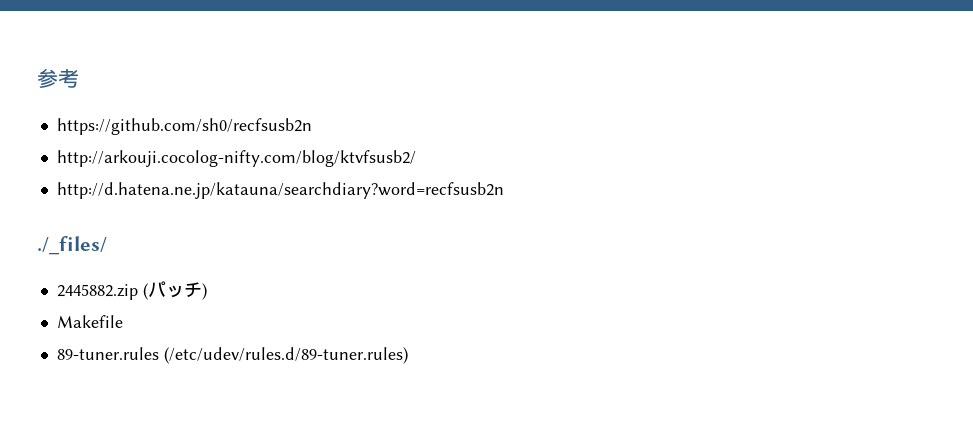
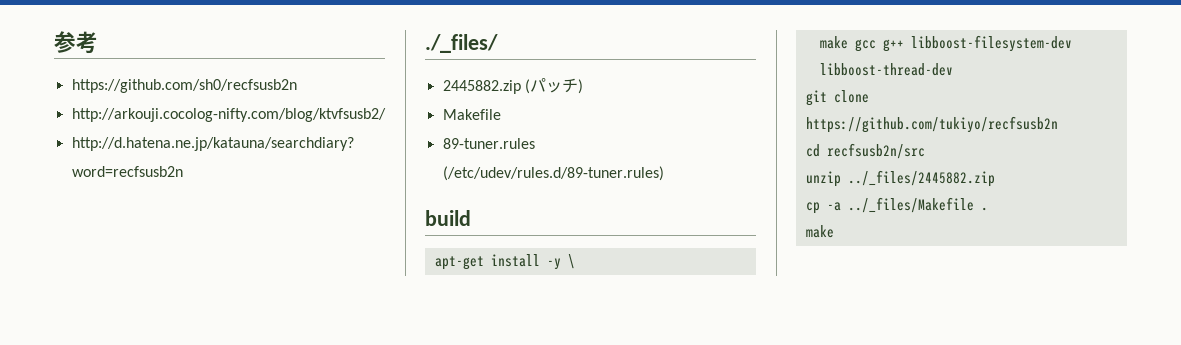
+ build
+ apt-get install -y \
+ make gcc g++ libboost-filesystem-dev libboost-thread-dev
+ git clone https://github.com/tukiyo/recfsusb2n
+ cd recfsusb2n/src
+ unzip ../_files/2445882.zip
+ cp -a ../_files/Makefile .
+ make

